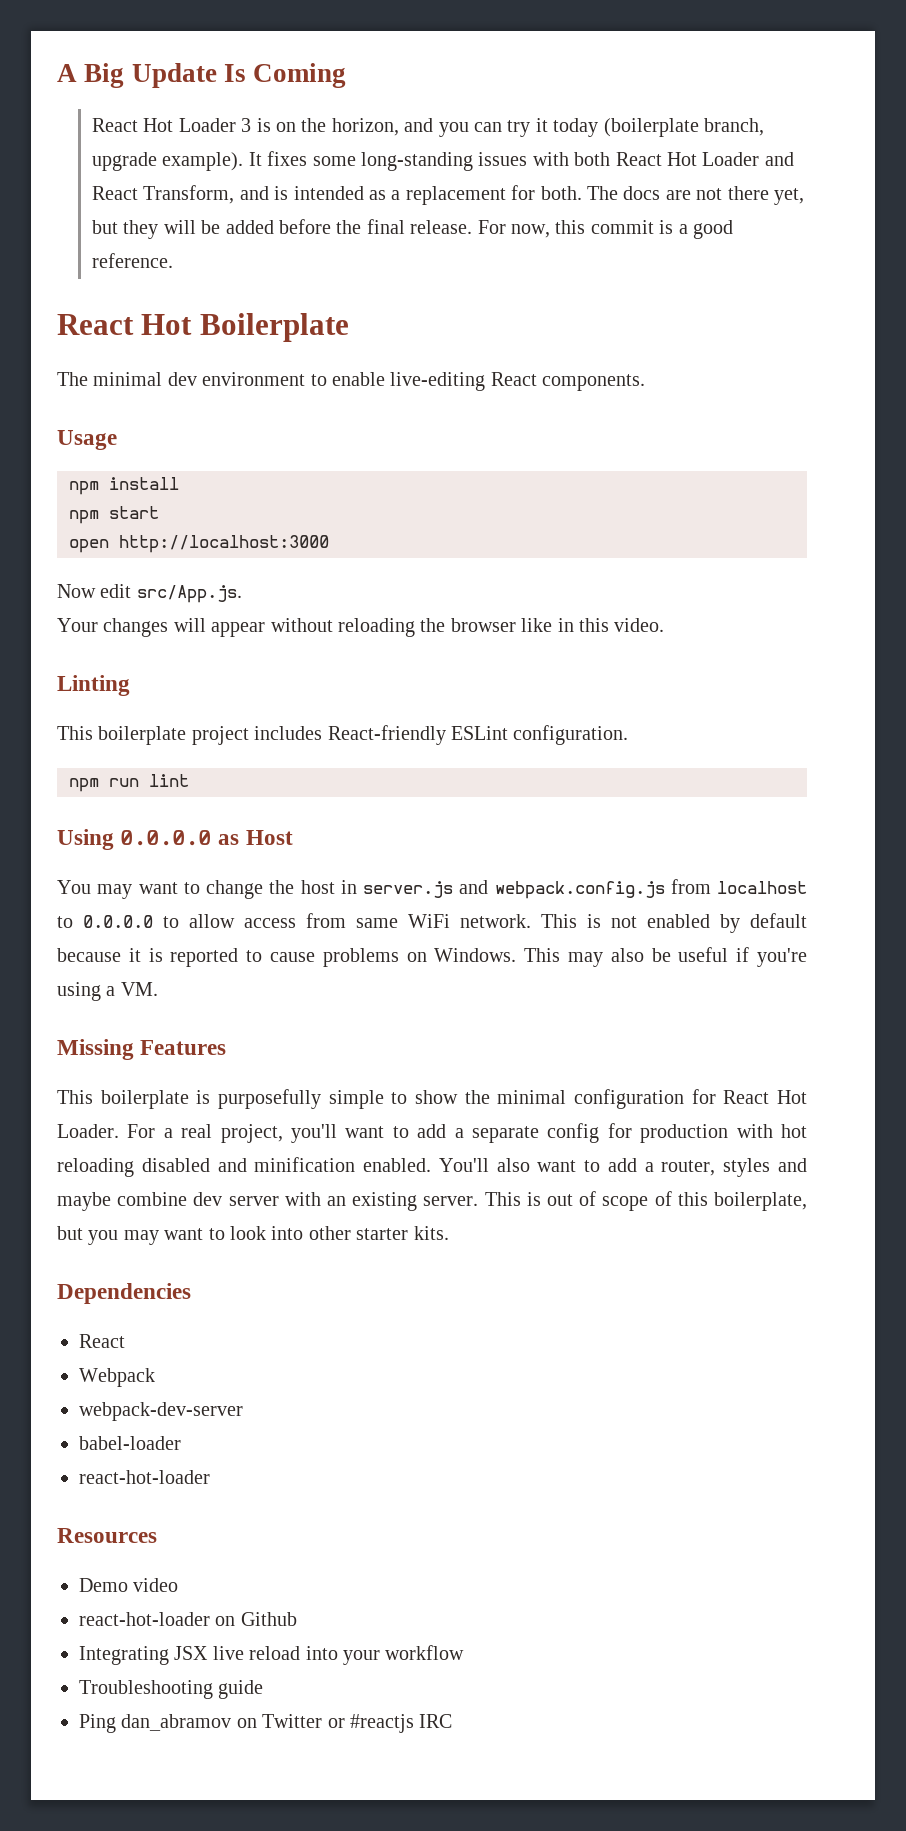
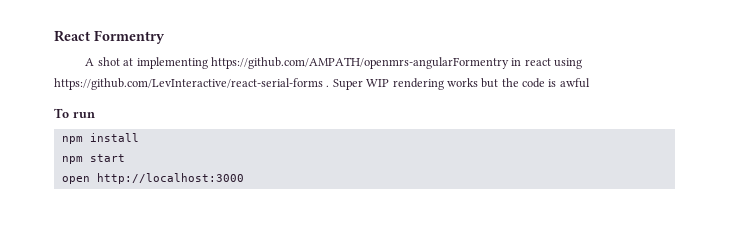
- A Big Update Is Coming
- React Hot Loader 3 is on the horizon, and you can try it today (boilerplate branch, upgrade example). It fixes some long-standing issues with both React Hot Loader and React Transform, and is intended as a replacement for both. The docs are not there yet, but they will be added before the final release. For now, this commit is a good reference.
- React Hot Boilerplate
- The minimal dev environment to enable live-editing React components.
- Usage
+ React Formentry
+ A shot at implementing https://github.com/AMPATH/openmrs-angularFormentry in react using https://github.com/LevInteractive/react-serial-forms . Super WIP rendering works but the code is awful
+ To run
- Now edit src/App.js.
- Your changes will appear without reloading the browser like in this video.
- Linting
- This boilerplate project includes React-friendly ESLint configuration.
- npm run lint
- Using 0.0.0.0 as Host
- You may want to change the host in server.js and webpack.config.js from localhost to 0.0.0.0 to allow access from same WiFi network. This is not enabled by default because it is reported to cause problems on Windows. This may also be useful if you're using a VM.
- Missing Features
- This boilerplate is purposefully simple to show the minimal configuration for React Hot Loader. For a real project, you'll want to add a separate config for production with hot reloading disabled and minification enabled. You'll also want to add a router, styles and maybe combine dev server with an existing server. This is out of scope of this boilerplate, but you may want to look into other starter kits.
- Dependencies
- React
- Webpack
- webpack-dev-server
- babel-loader
- react-hot-loader
- Resources
- Demo video
- react-hot-loader on Github
- Integrating JSX live reload into your workflow
- Troubleshooting guide
- Ping dan_abramov on Twitter or #reactjs IRC

